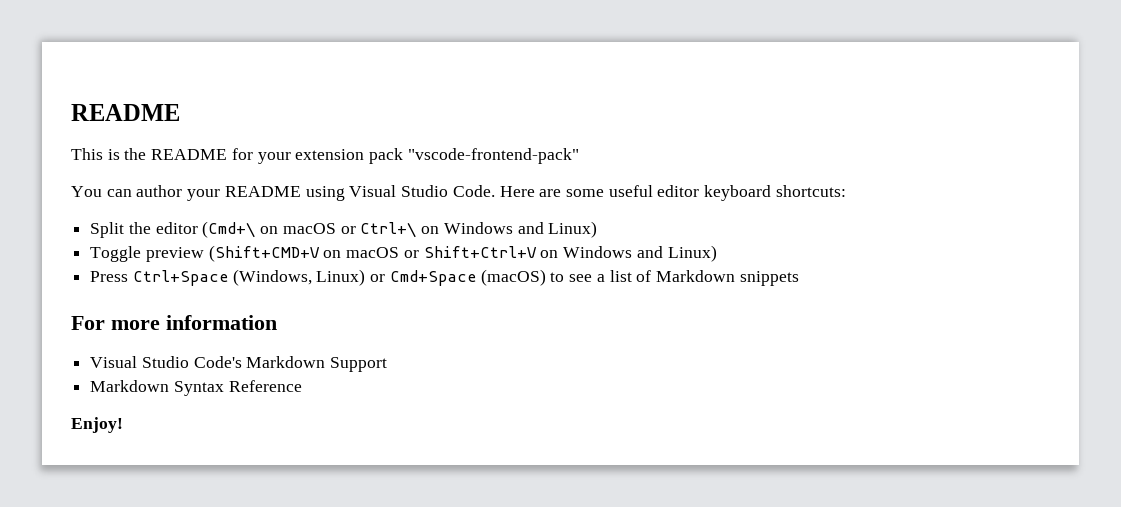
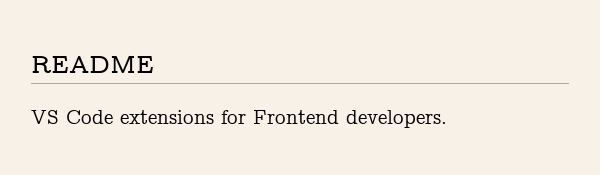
- This is the README for your extension pack "vscode-frontend-pack"
- You can author your README using Visual Studio Code. Here are some useful editor keyboard shortcuts:
- Split the editor (Cmd+\ on macOS or Ctrl+\ on Windows and Linux)
- Toggle preview (Shift+CMD+V on macOS or Shift+Ctrl+V on Windows and Linux)
- Press Ctrl+Space (Windows, Linux) or Cmd+Space (macOS) to see a list of Markdown snippets
- For more information
- Visual Studio Code's Markdown Support
- Markdown Syntax Reference
- Enjoy!
+ VS Code extensions for Frontend developers.

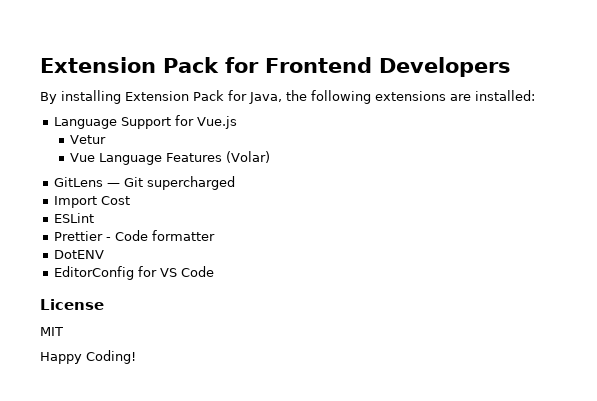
- README
- VS Code extensions for Frontend developers.
+ Extension Pack for Frontend Developers
+ By installing Extension Pack for Java, the following extensions are installed:
+ Language Support for Vue.js
+ Vetur
+ Vue Language Features (Volar)
+ GitLens — Git supercharged
+ Import Cost
+ ESLint
+ Prettier - Code formatter
+ DotENV
+ EditorConfig for VS Code
+ License
+ MIT
+ Happy Coding!

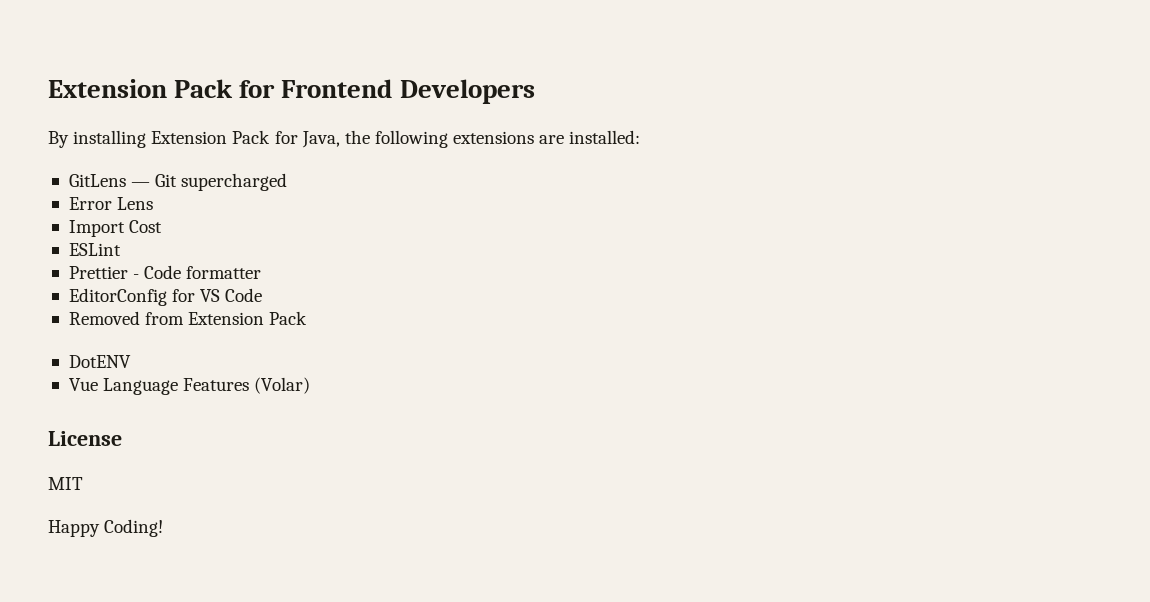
- Language Support for Vue.js
- Vetur
- Vue Language Features (Volar)
+ Error Lens
- DotENV
+ Removed from Extension Pack
+ DotENV
+ Vue Language Features (Volar)

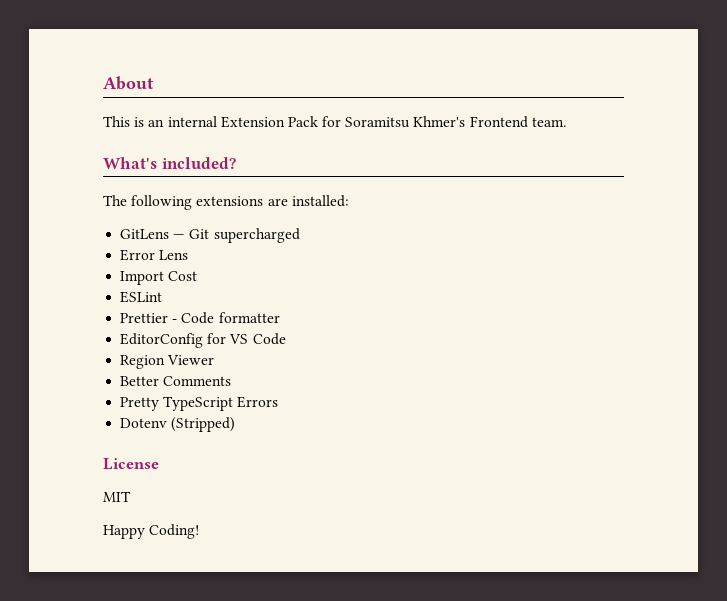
- Extension Pack for Frontend Developers
- By installing Extension Pack for Java, the following extensions are installed:
+ About
+ This is an internal Extension Pack for Soramitsu Khmer's Frontend team.
+ What's included?
+ The following extensions are installed:
- Removed from Extension Pack
- DotENV
- Vue Language Features (Volar)
+ Region Viewer
+ Better Comments
+ Pretty TypeScript Errors
+ Dotenv (Stripped)

